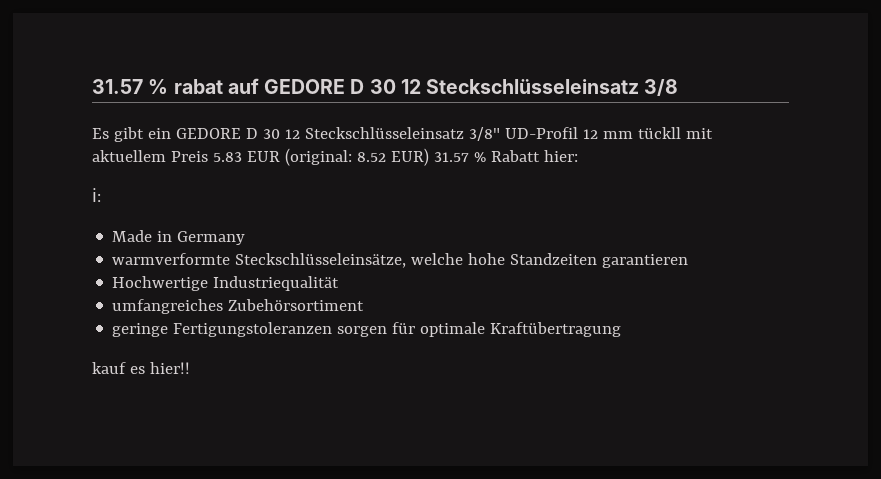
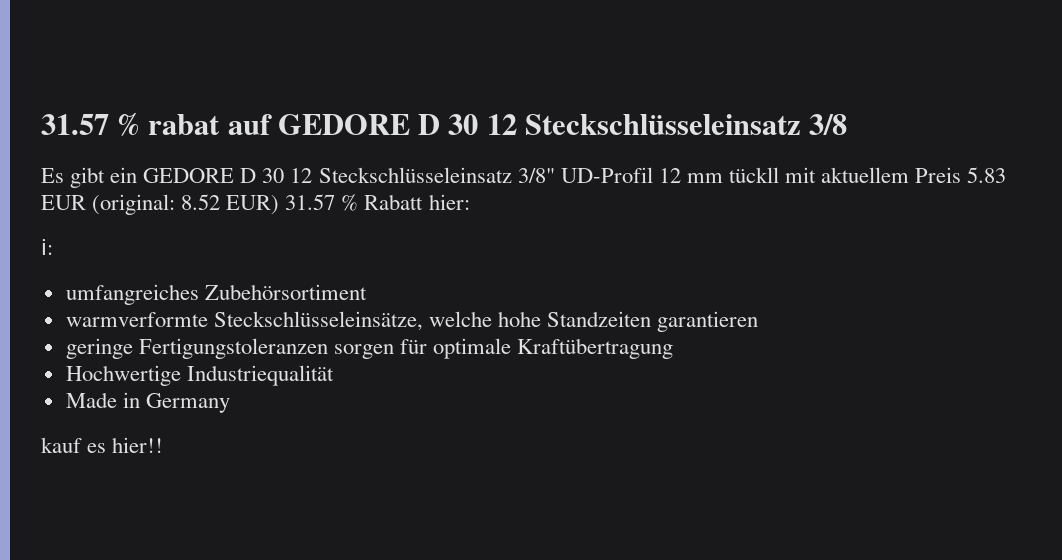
- Made in Germany
+ umfangreiches Zubehörsortiment
- Hochwertige Industriequalität
- umfangreiches Zubehörsortiment
+ Hochwertige Industriequalität
+ Made in Germany

